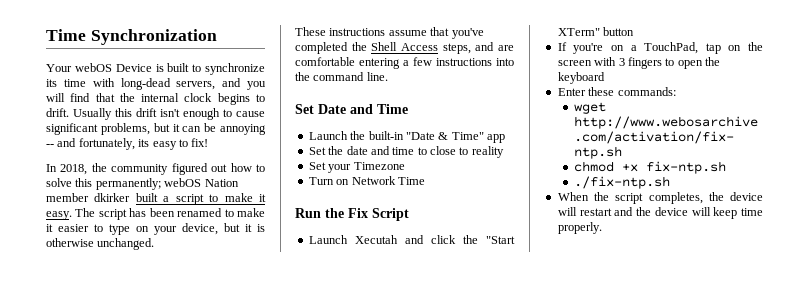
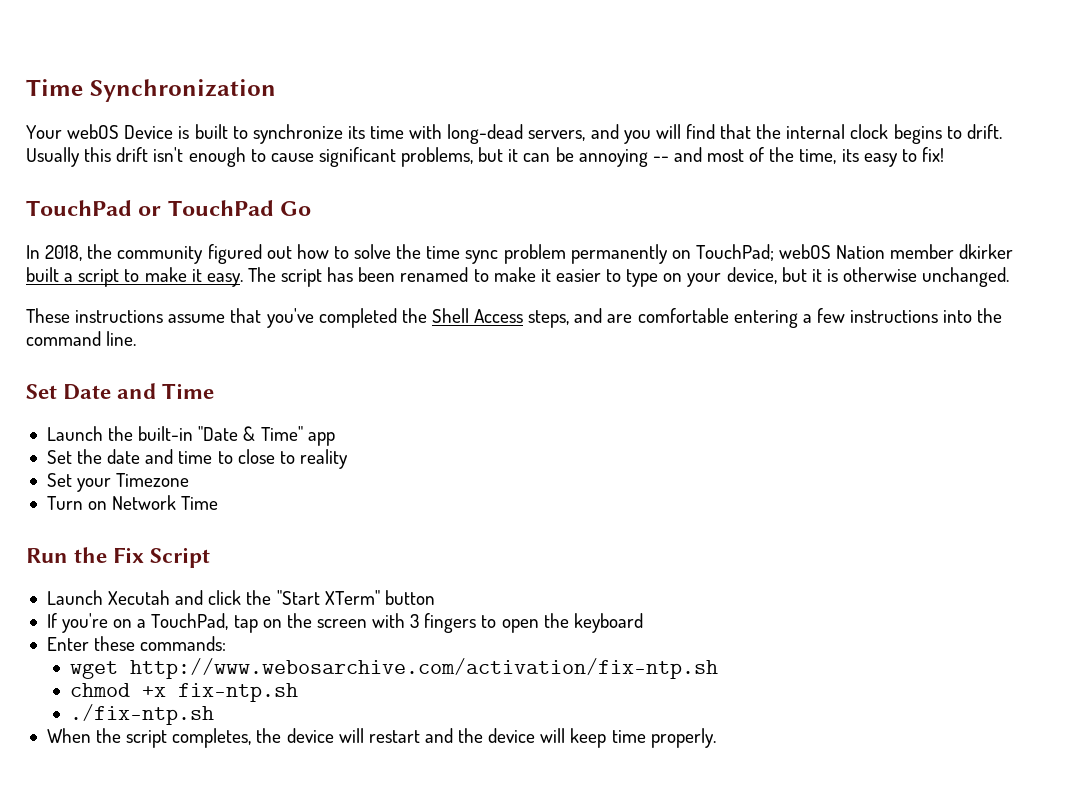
- Usually this drift isn't enough to cause significant problems, but it can be annoying -- and fortunately, its easy to fix!
+ Usually this drift isn't enough to cause significant problems, but it can be annoying -- and most of the time, its easy to fix!
+ TouchPad or TouchPad Go
- In 2018, the community figured out how to solve this permanently; webOS Nation member dkirker built a script to make it easy.
+ In 2018, the community figured out how to solve the time sync problem permanently on TouchPad; webOS Nation member dkirker built a script to make it easy.

